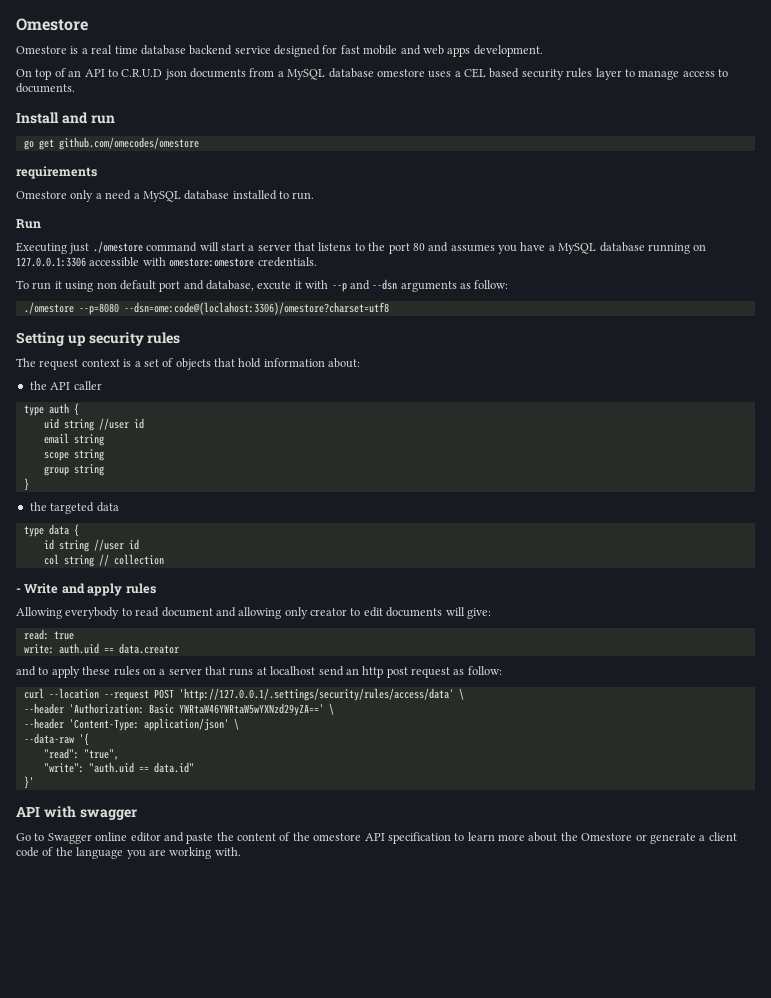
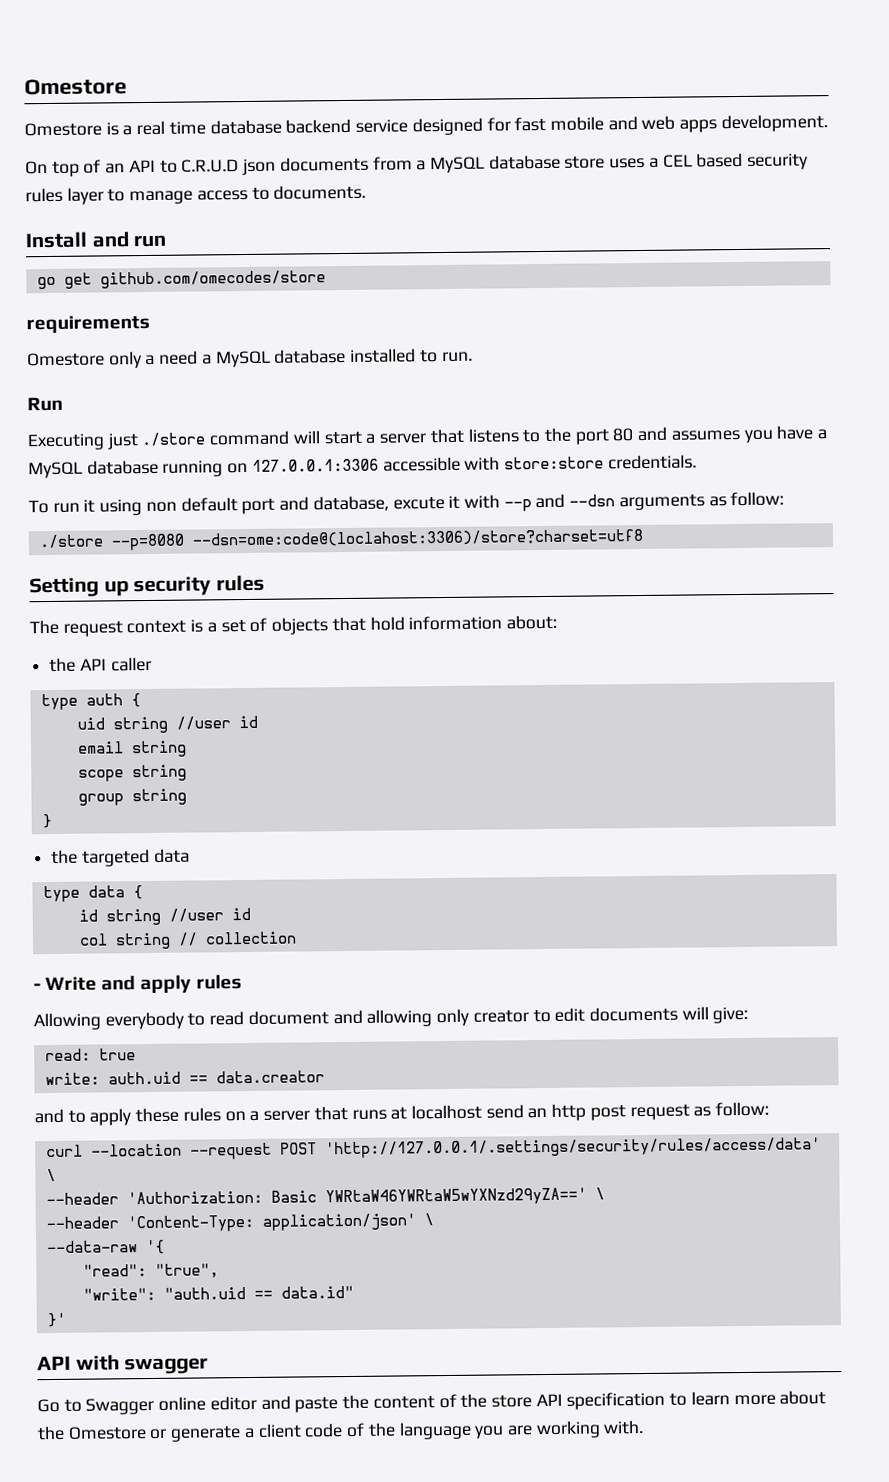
- On top of an API to C.R.U.D json documents from a MySQL database omestore uses a CEL based security rules layer to manage access to documents.
+ On top of an API to C.R.U.D json documents from a MySQL database store uses a CEL based security rules layer to manage access to documents.
- go get github.com/omecodes/omestore
+ go get github.com/omecodes/store
- Executing just ./omestore command will start a server that listens to the port 80 and assumes you have a MySQL database running on 127.0.0.1:3306 accessible with omestore:omestore credentials.
+ Executing just ./store command will start a server that listens to the port 80 and assumes you have a MySQL database running on 127.0.0.1:3306 accessible with store:store credentials.
- ./omestore --p=8080 --dsn=ome:code@(loclahost:3306)/omestore?charset=utf8
+ ./store --p=8080 --dsn=ome:code@(loclahost:3306)/store?charset=utf8
- Go to Swagger online editor and paste the content of the omestore API specification to learn more about the Omestore or generate a client code of the language you are working with.
+ Go to Swagger online editor and paste the content of the store API specification to learn more about the Omestore or generate a client code of the language you are working with.

